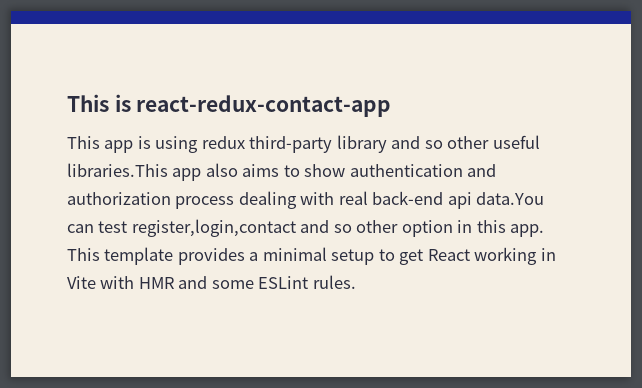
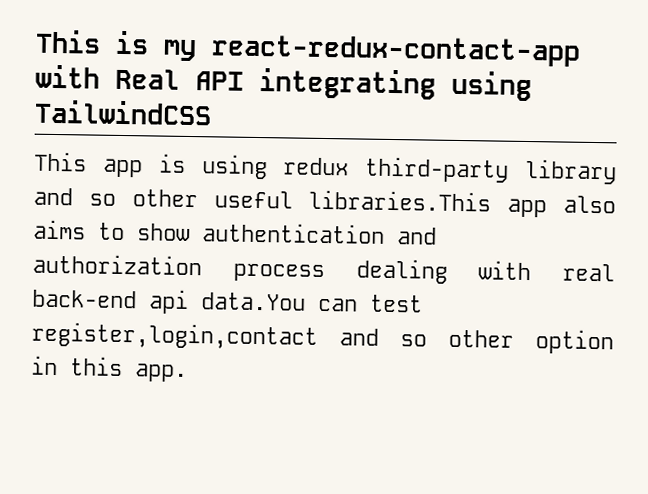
- This is react-redux-contact-app
+ This is my react-redux-contact-app with Real API integrating using TailwindCSS
- This template provides a minimal setup to get React working in Vite with HMR and some ESLint rules.

